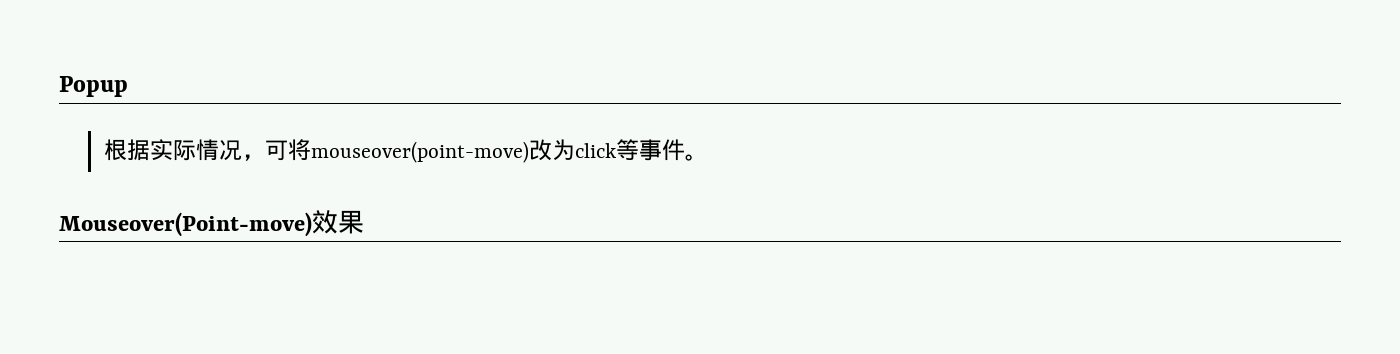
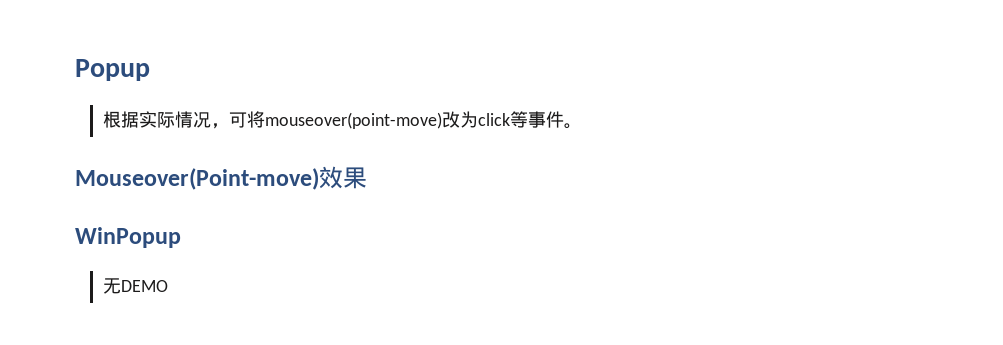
+ WinPopup
+ 无DEMO

